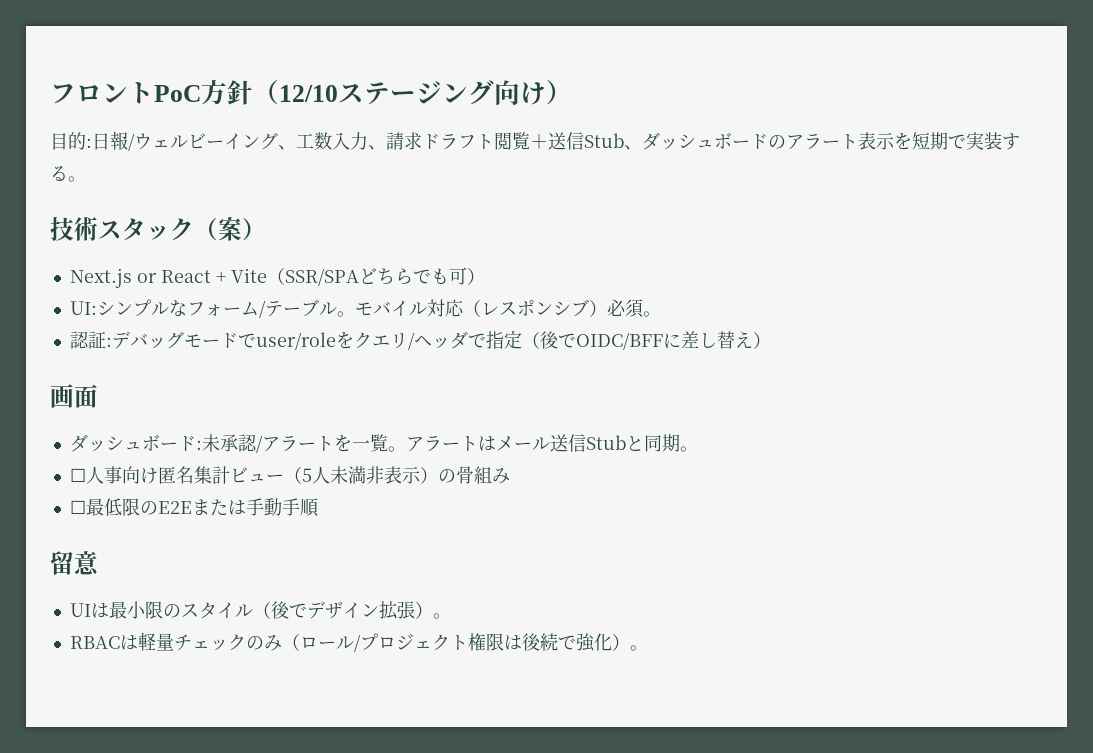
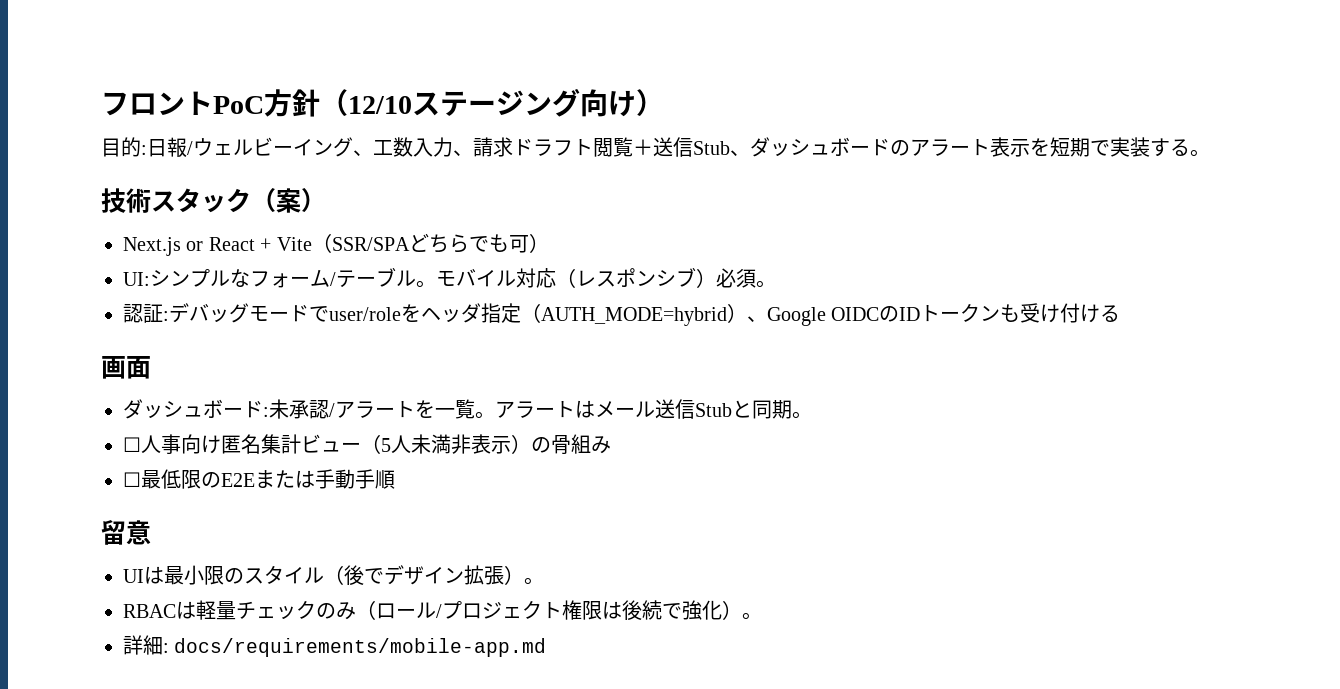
- 認証:デバッグモードでuser/roleをクエリ/ヘッダで指定（後でOIDC/BFFに差し替え）
+ 認証:デバッグモードでuser/roleをヘッダ指定（AUTH_MODE=hybrid）、Google OIDCのIDトークンも受け付ける
+ 詳細: docs/requirements/mobile-app.md

